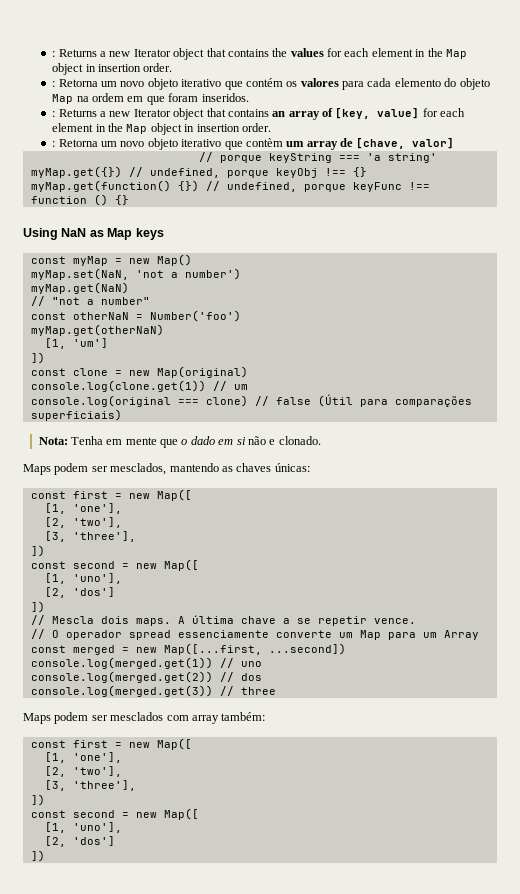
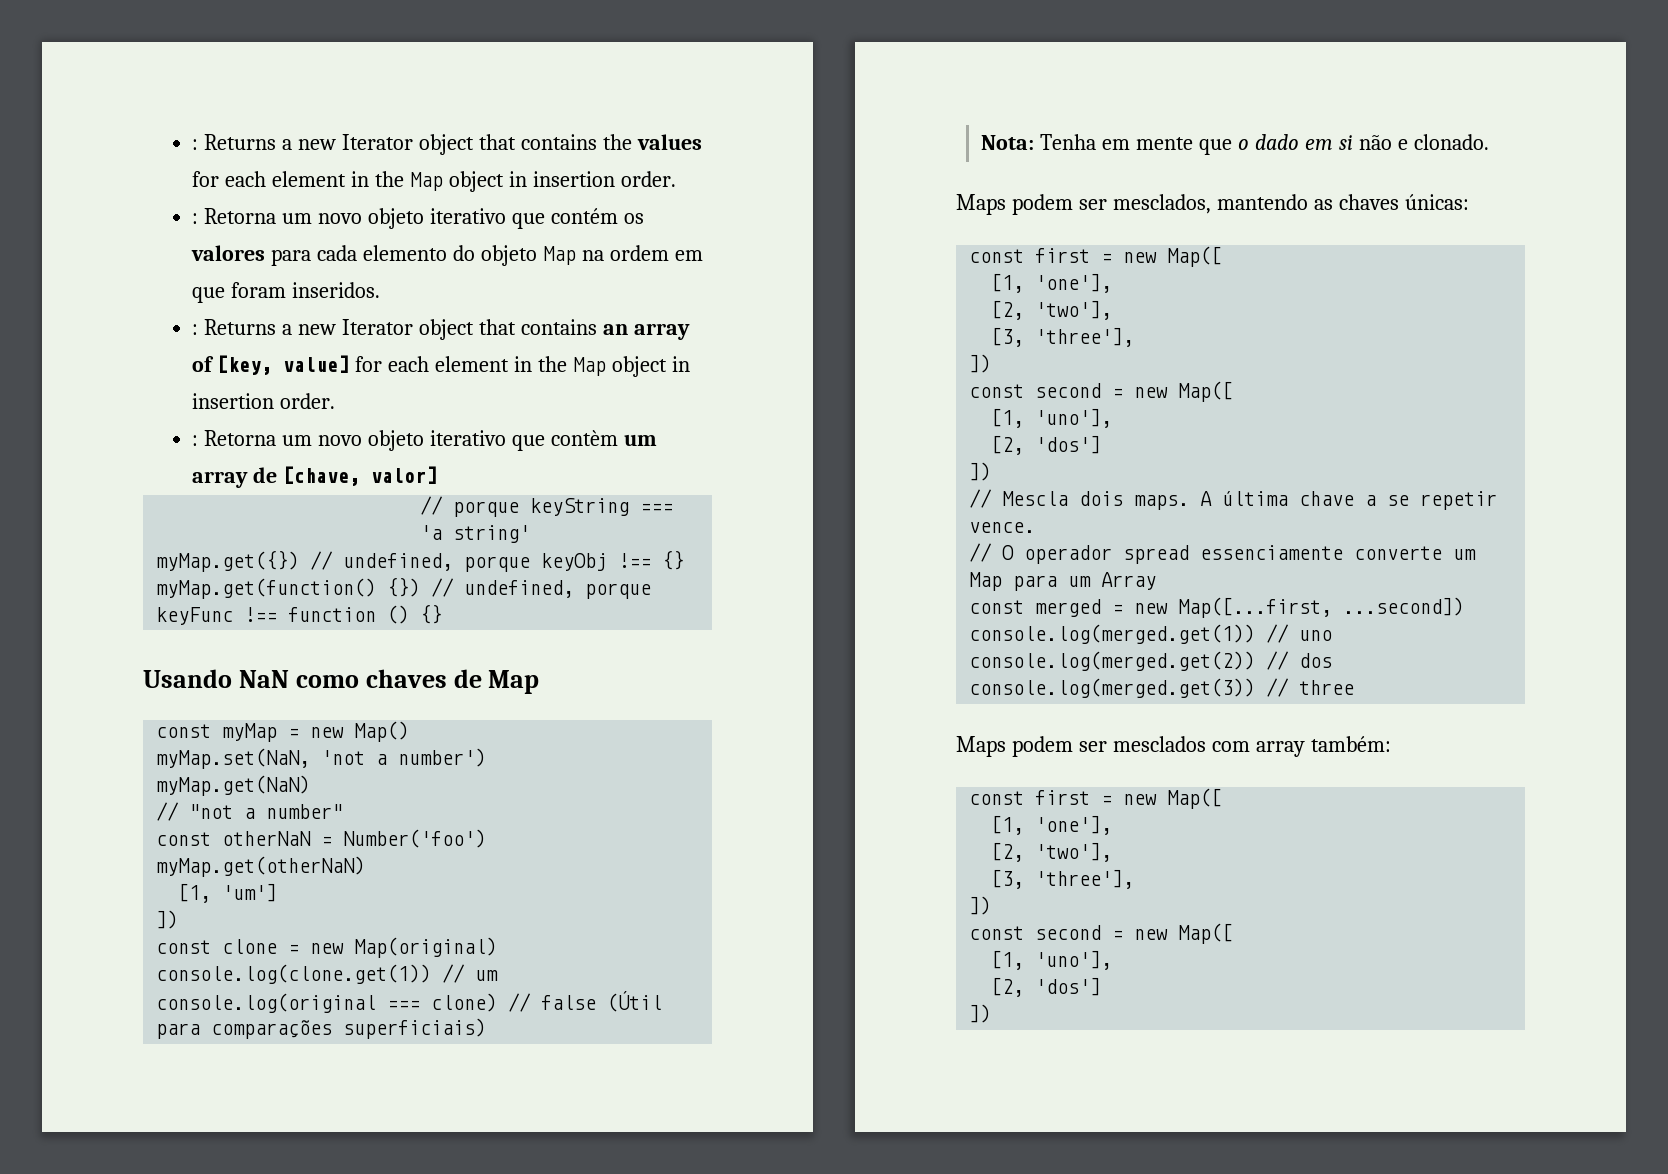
- Using NaN as Map keys
+ Usando NaN como chaves de Map

